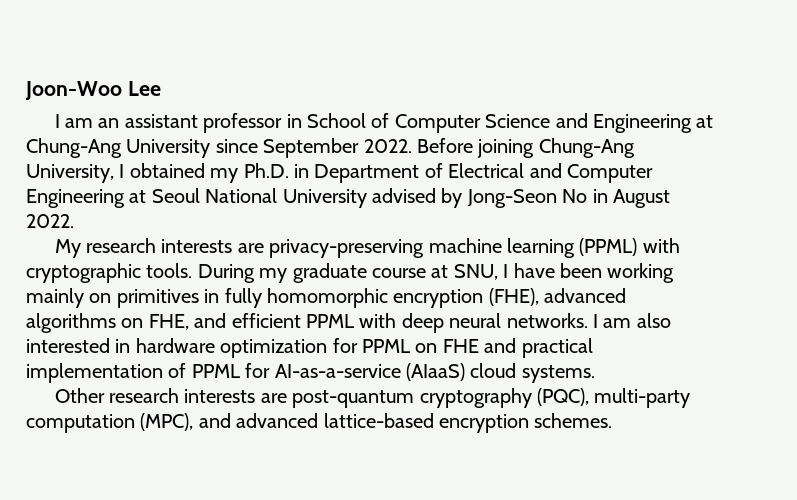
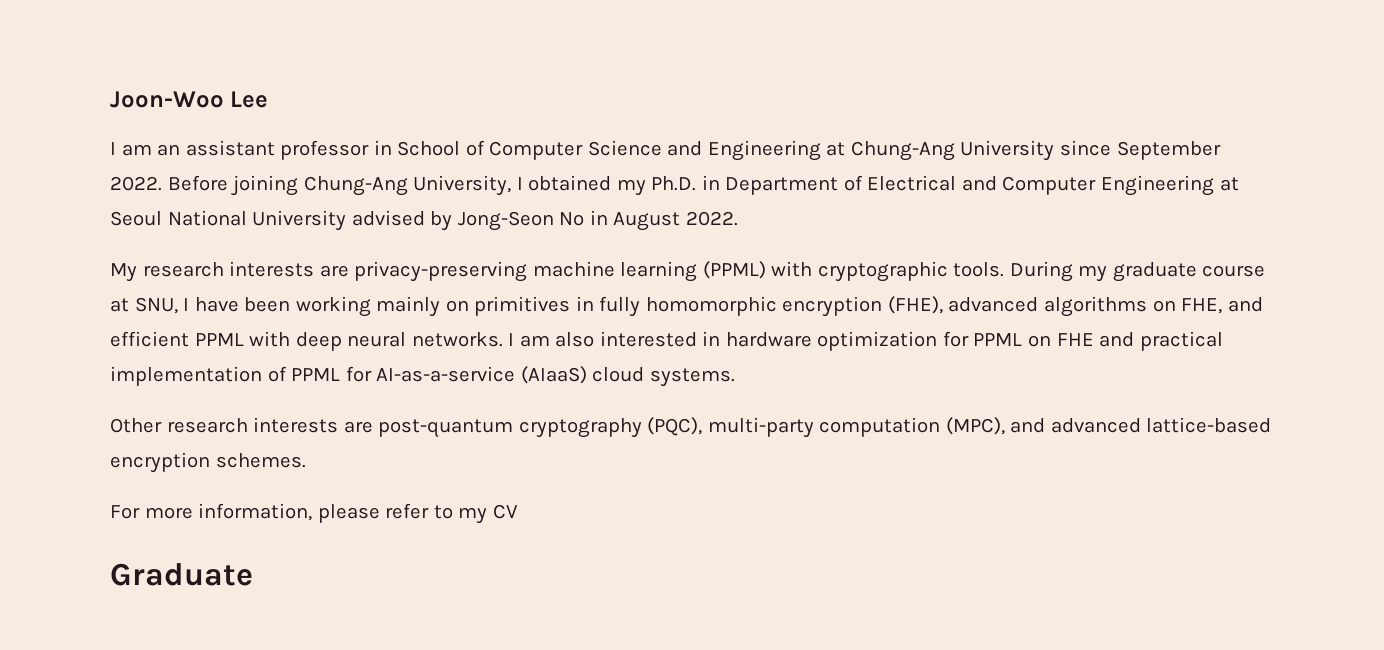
+ For more information, please refer to my CV
+ Graduate

